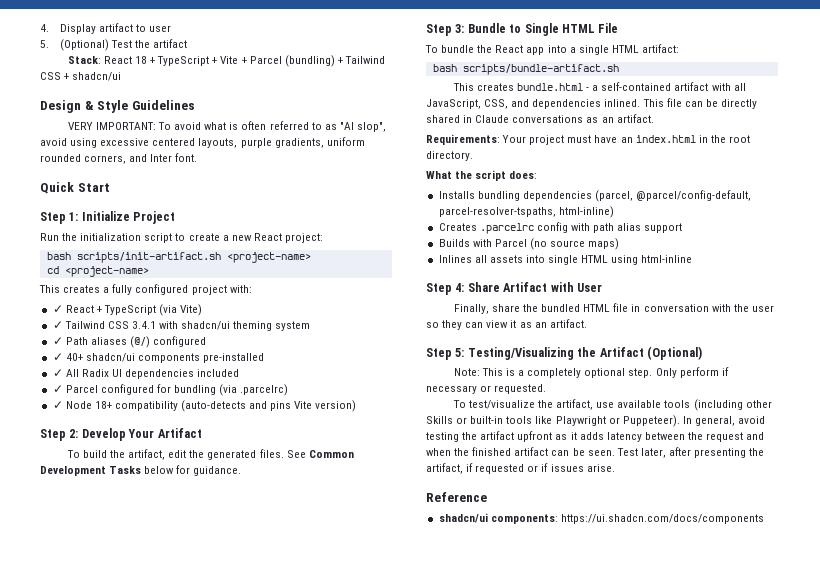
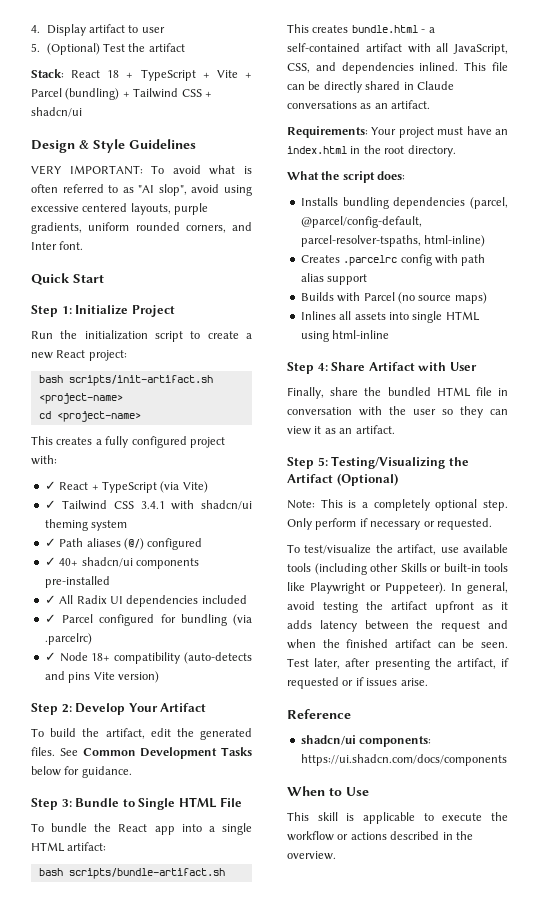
+ When to Use
+ This skill is applicable to execute the workflow or actions described in the overview.

